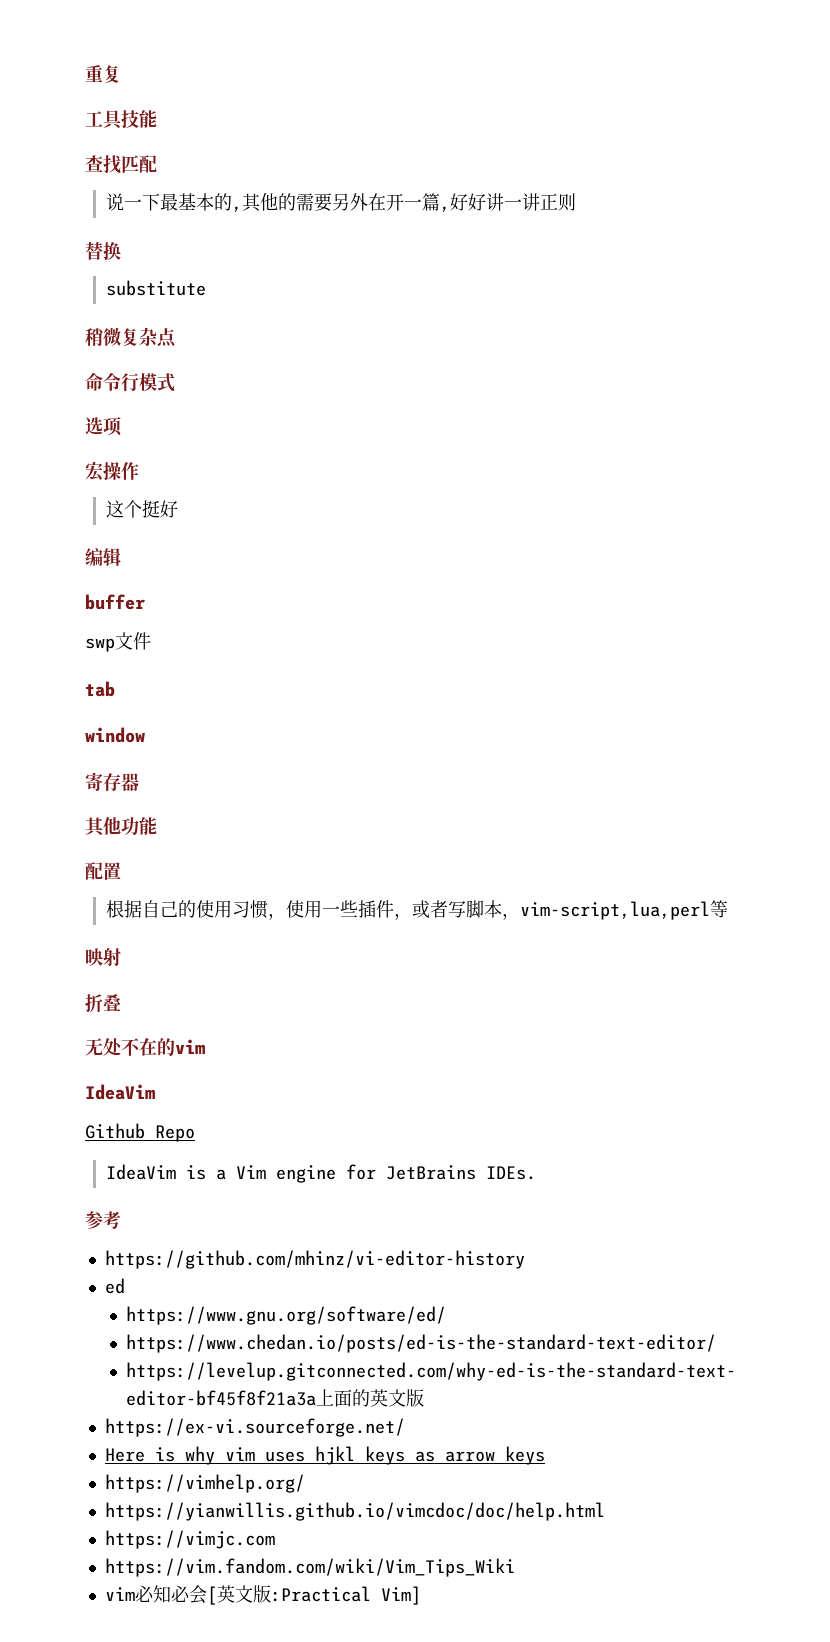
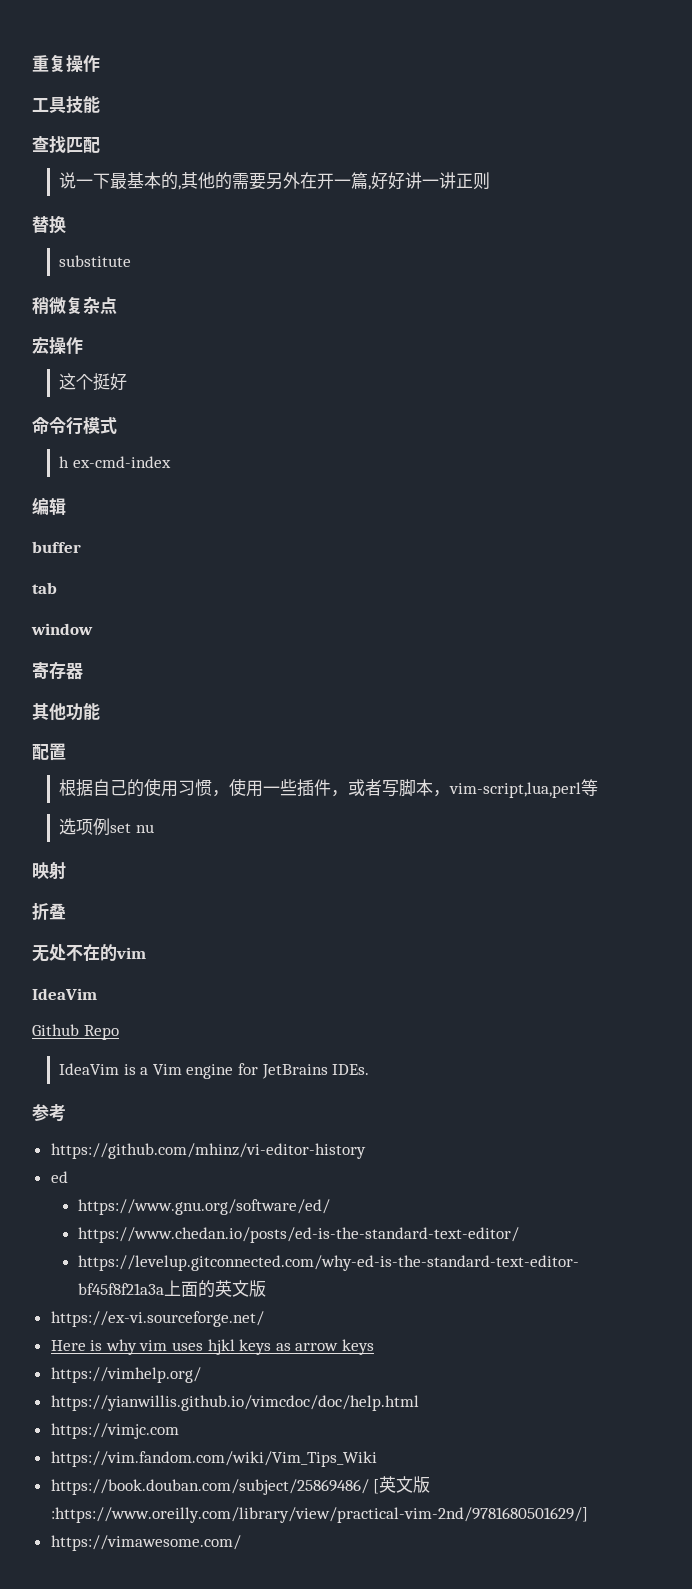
- 重复
+ 重复操作
- 命令行模式
- 选项
+ 命令行模式
+ h ex-cmd-index
- swp文件
+ 选项例set nu
- vim必知必会[英文版:Practical Vim]
+ https://book.douban.com/subject/25869486/ [英文版:https://www.oreilly.com/library/view/practical-vim-2nd/9781680501629/]
+ https://vimawesome.com/

